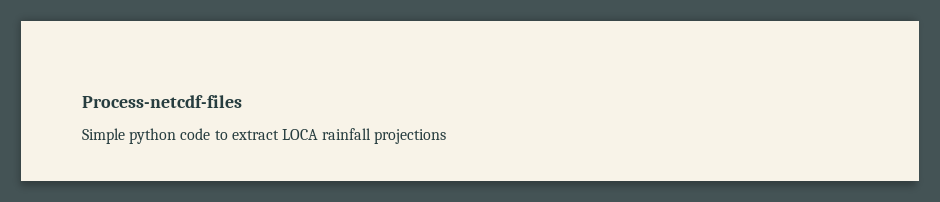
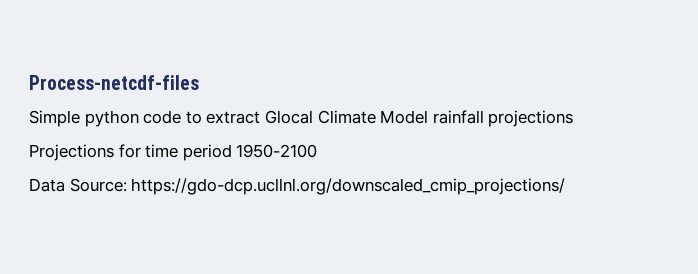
- Simple python code to extract LOCA rainfall projections
+ Simple python code to extract Glocal Climate Model rainfall projections
+ Projections for time period 1950-2100
+ Data Source: https://gdo-dcp.ucllnl.org/downscaled_cmip_projections/

